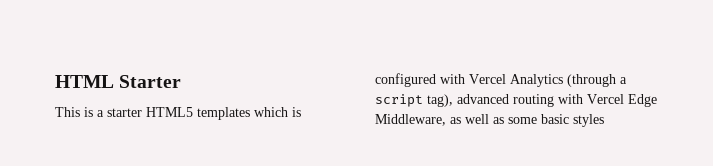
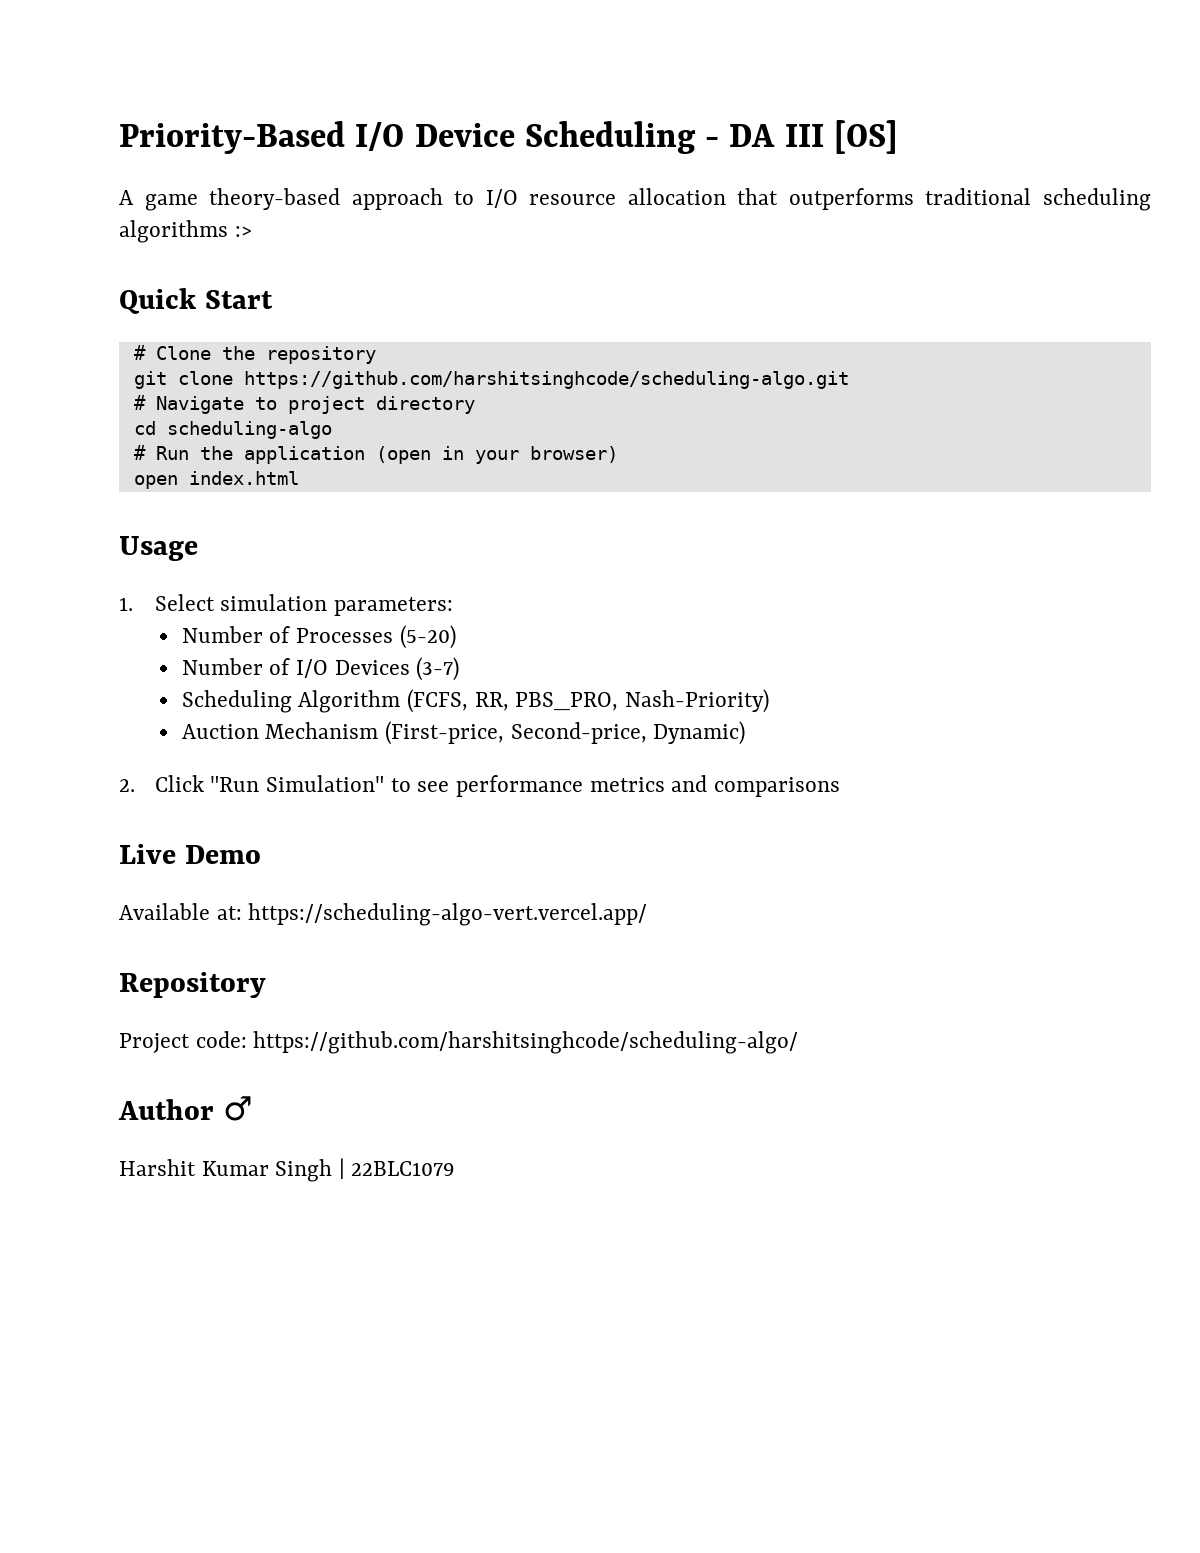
- HTML Starter
- This is a starter HTML5 templates which is configured with Vercel Analytics (through a script tag), advanced routing with Vercel Edge Middleware, as well as some basic styles
+ Priority-Based I/O Device Scheduling - DA III [OS]
+ A game theory-based approach to I/O resource allocation that outperforms traditional scheduling algorithms :>
+ Quick Start
+ # Clone the repository
+ git clone https://github.com/harshitsinghcode/scheduling-algo.git
+ # Navigate to project directory
+ cd scheduling-algo
+ # Run the application (open in your browser)
+ open index.html
+ Usage
+ 1. Select simulation parameters:
+ Number of Processes (5-20)
+ Number of I/O Devices (3-7)
+ Scheduling Algorithm (FCFS, RR, PBS_PRO, Nash-Priority)
+ Auction Mechanism (First-price, Second-price, Dynamic)
+ 2. Click "Run Simulation" to see performance metrics and comparisons
+ Live Demo
+ Available at: https://scheduling-algo-vert.vercel.app/
+ Repository
+ Project code: https://github.com/harshitsinghcode/scheduling-algo/
+ Author ♂
+ Harshit Kumar Singh | 22BLC1079

